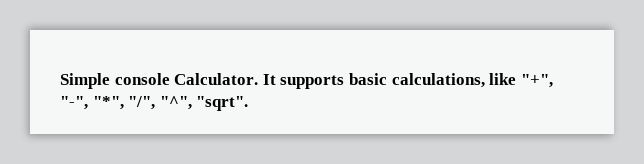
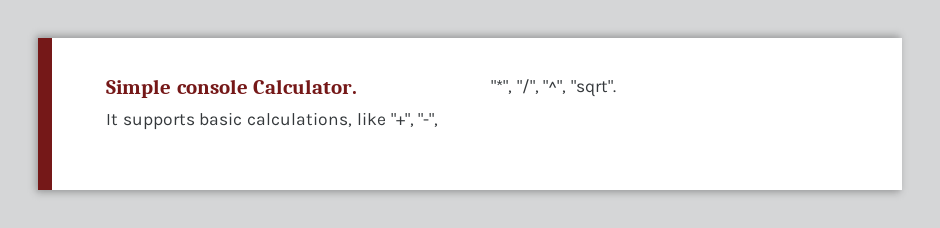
- Simple console Calculator. It supports basic calculations, like "+", "-", "*", "/", "^", "sqrt".
+ Simple console Calculator.
+ It supports basic calculations, like "+", "-", "*", "/", "^", "sqrt".

